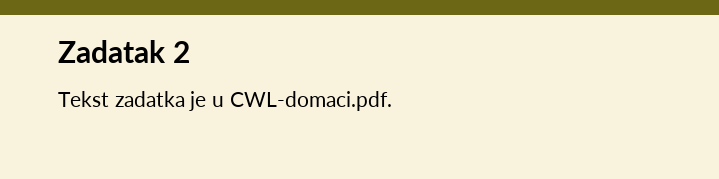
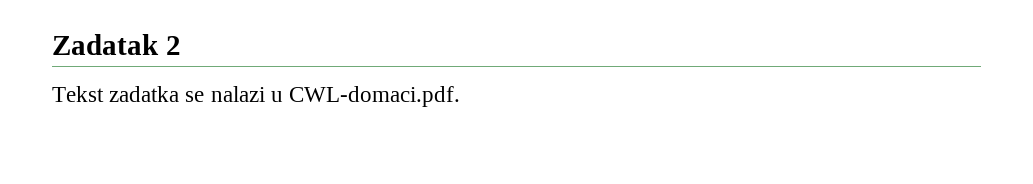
- Tekst zadatka je u CWL-domaci.pdf.
+ Tekst zadatka se nalazi u CWL-domaci.pdf.

